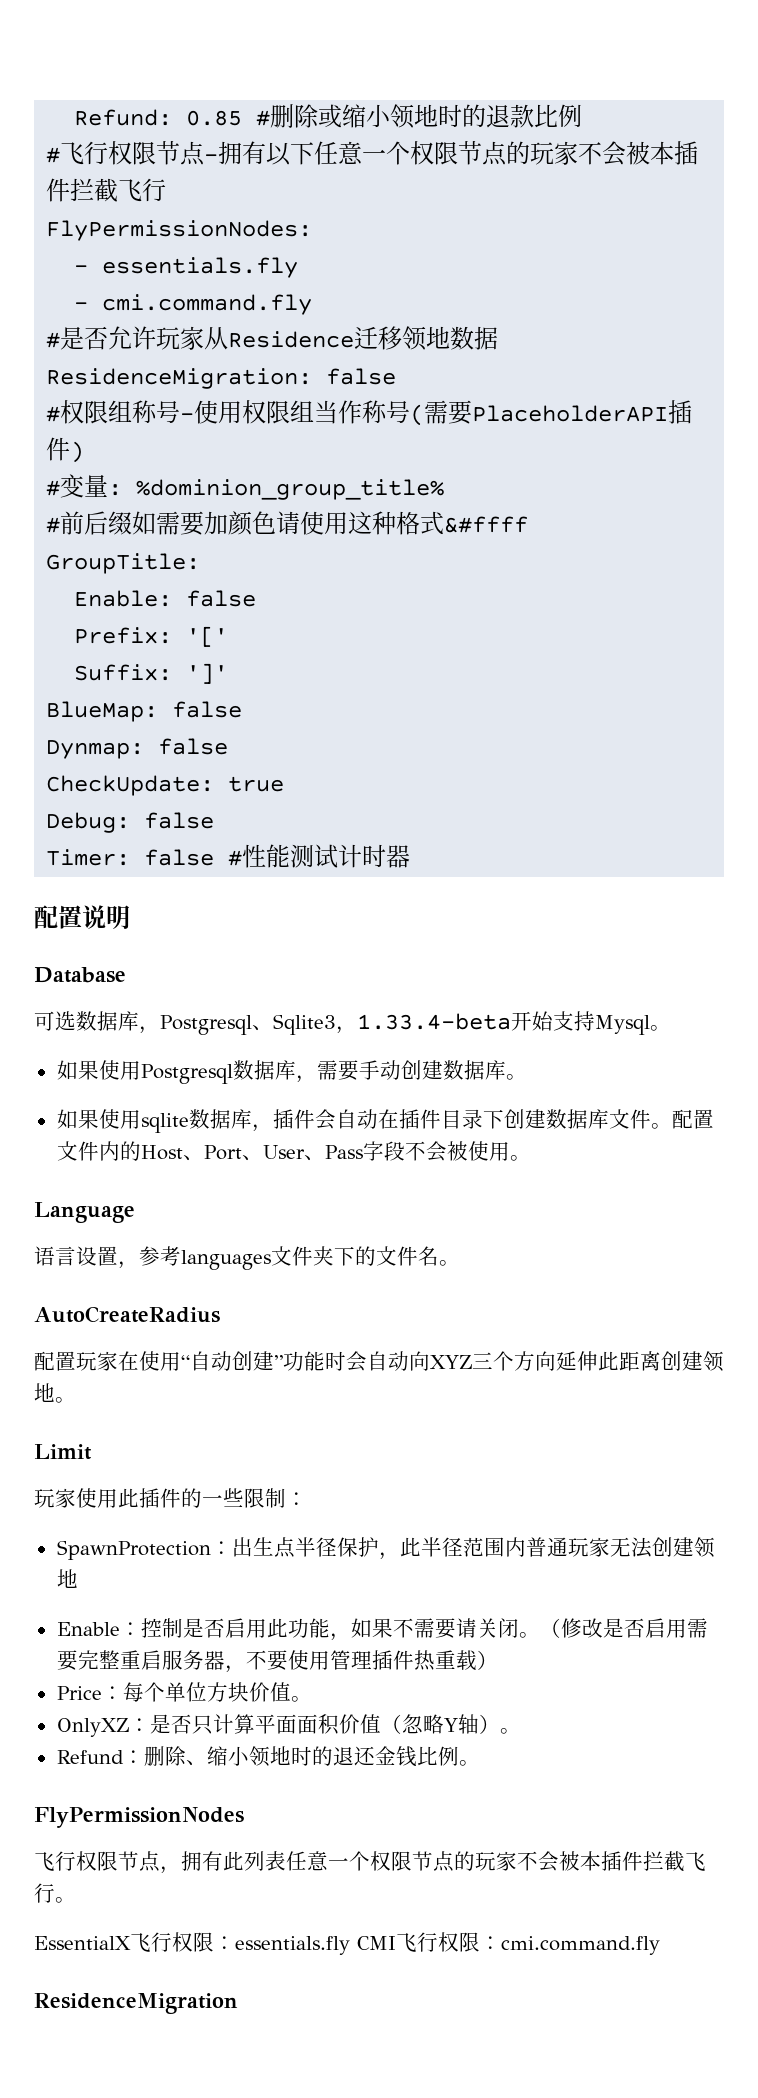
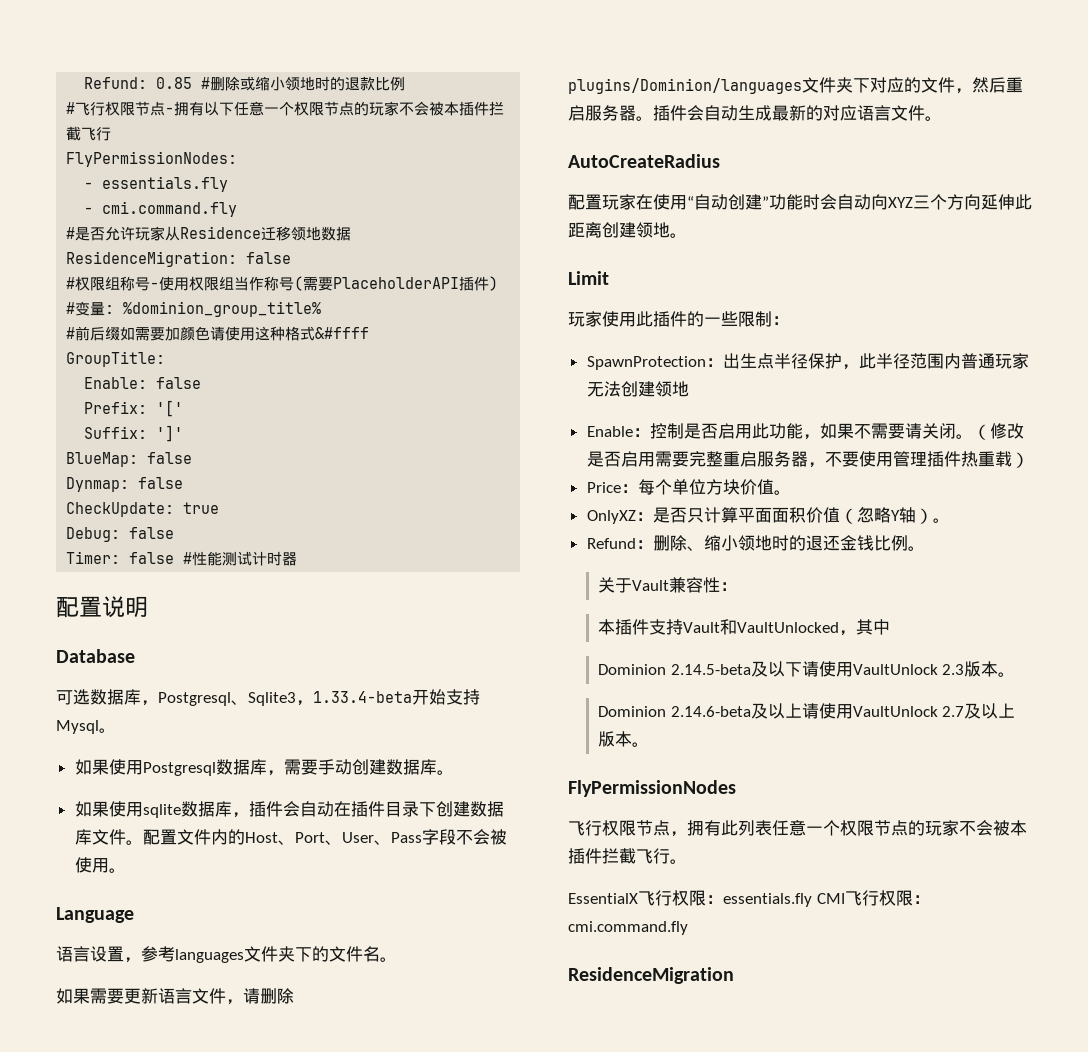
+ 如果需要更新语言文件，请删除plugins/Dominion/languages文件夹下对应的文件，然后重启服务器。插件会自动生成最新的对应语言文件。
+ 关于Vault兼容性：
+ 本插件支持Vault和VaultUnlocked，其中
+ Dominion 2.14.5-beta及以下请使用VaultUnlock 2.3版本。
+ Dominion 2.14.6-beta及以上请使用VaultUnlock 2.7及以上版本。

